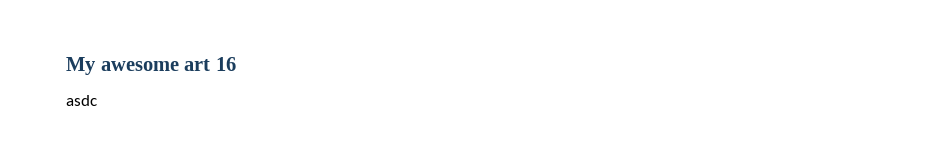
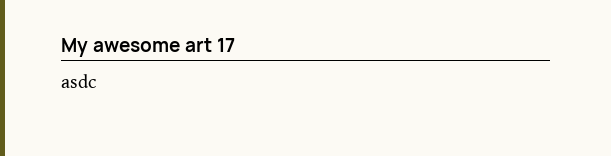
- My awesome art 16
+ My awesome art 17

